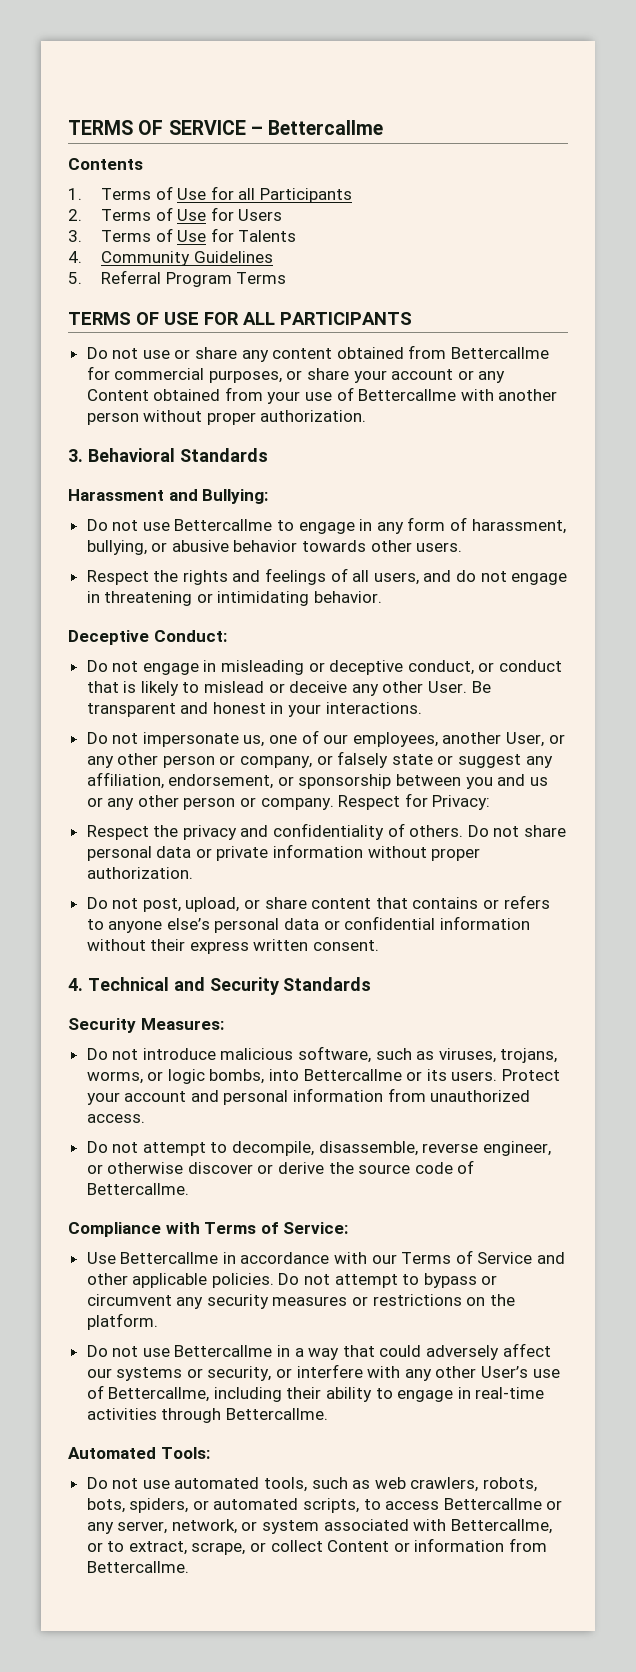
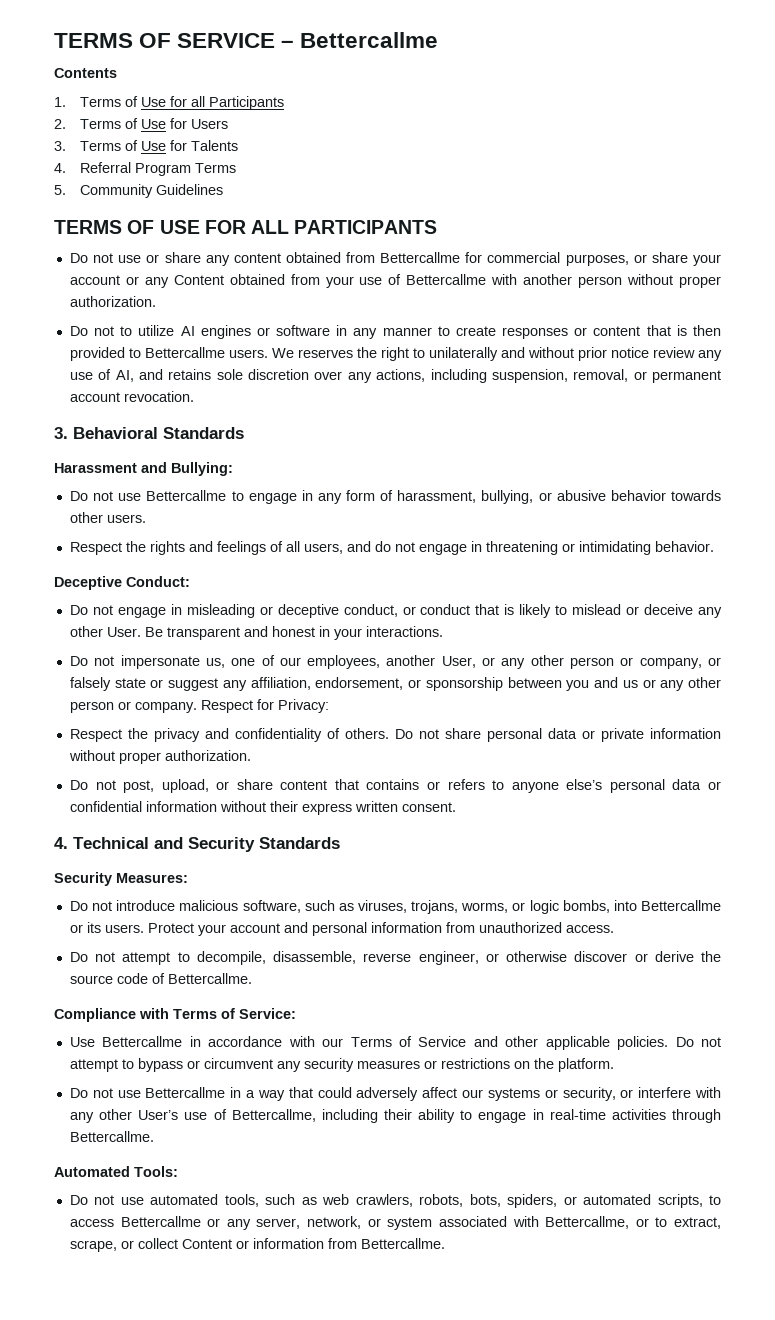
- 4. Community Guidelines
- 5. Referral Program Terms
+ 4. Referral Program Terms
+ 5. Community Guidelines
+ Do not to utilize AI engines or software in any manner to create responses or content that is then provided to Bettercallme users. We reserves the right to unilaterally and without prior notice review any use of AI, and retains sole discretion over any actions, including suspension, removal, or permanent account revocation.

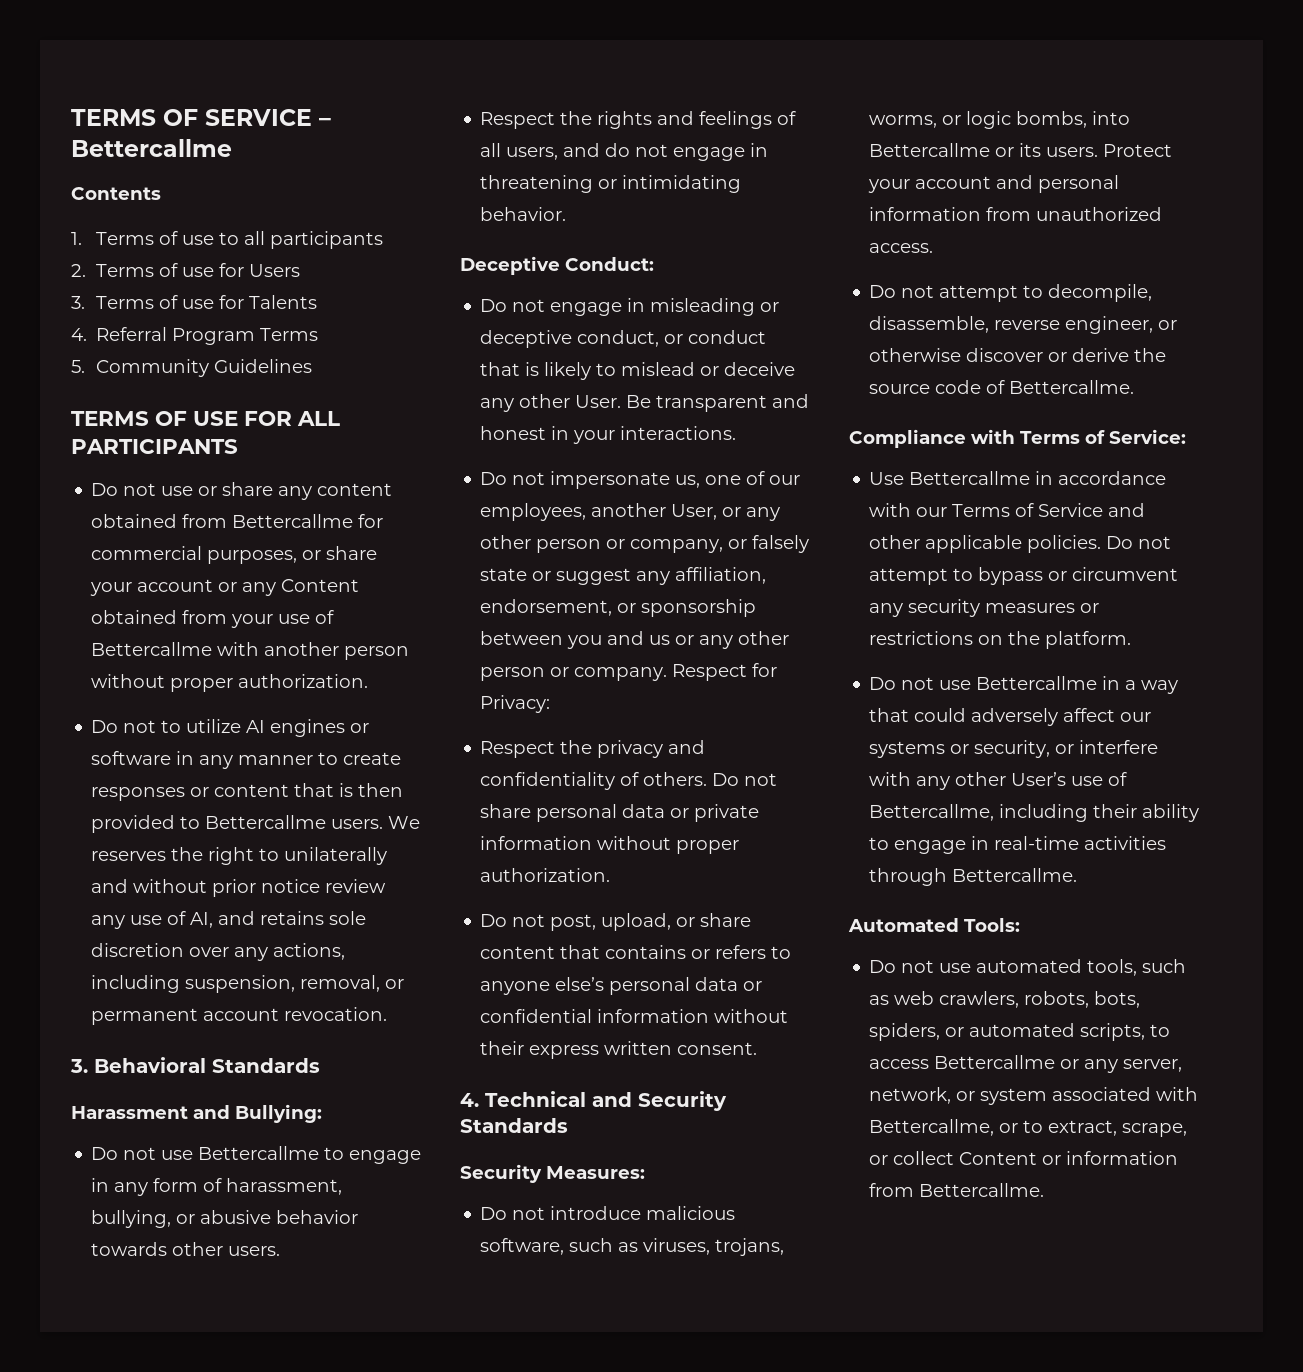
- 1. Terms of Use for all Participants
+ 1. Terms of use to all participants
- 2. Terms of Use for Users
+ 2. Terms of use for Users
- 3. Terms of Use for Talents
+ 3. Terms of use for Talents

